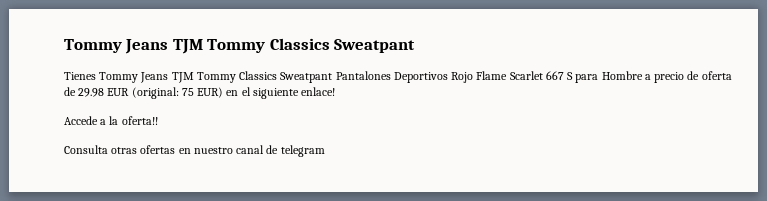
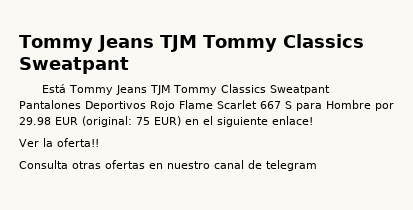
- Tienes Tommy Jeans TJM Tommy Classics Sweatpant Pantalones Deportivos Rojo Flame Scarlet 667 S para Hombre a precio de oferta de 29.98 EUR (original: 75 EUR) en el siguiente enlace!
+ Está Tommy Jeans TJM Tommy Classics Sweatpant Pantalones Deportivos Rojo Flame Scarlet 667 S para Hombre por 29.98 EUR (original: 75 EUR) en el siguiente enlace!
- Accede a la oferta!!
+ Ver la oferta!!

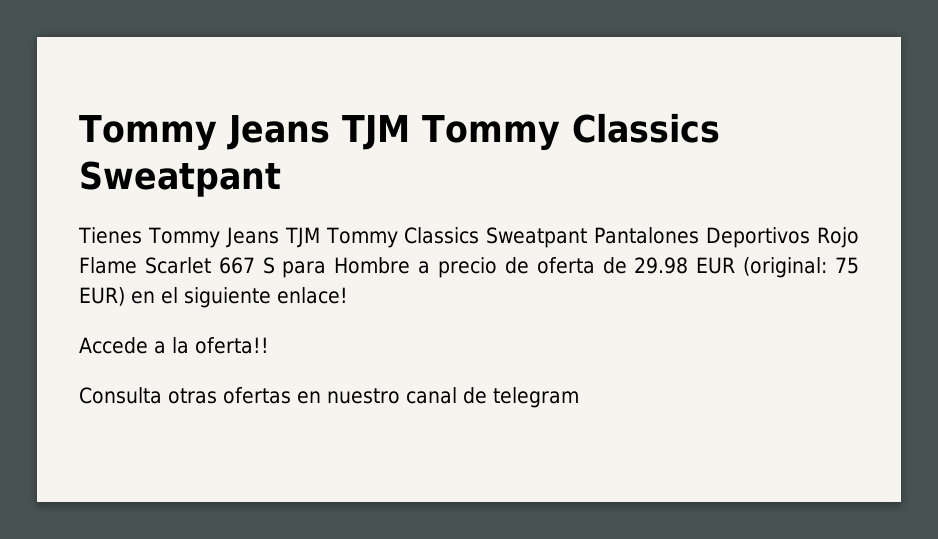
- Está Tommy Jeans TJM Tommy Classics Sweatpant Pantalones Deportivos Rojo Flame Scarlet 667 S para Hombre por 29.98 EUR (original: 75 EUR) en el siguiente enlace!
+ Tienes Tommy Jeans TJM Tommy Classics Sweatpant Pantalones Deportivos Rojo Flame Scarlet 667 S para Hombre a precio de oferta de 29.98 EUR (original: 75 EUR) en el siguiente enlace!
- Ver la oferta!!
+ Accede a la oferta!!

